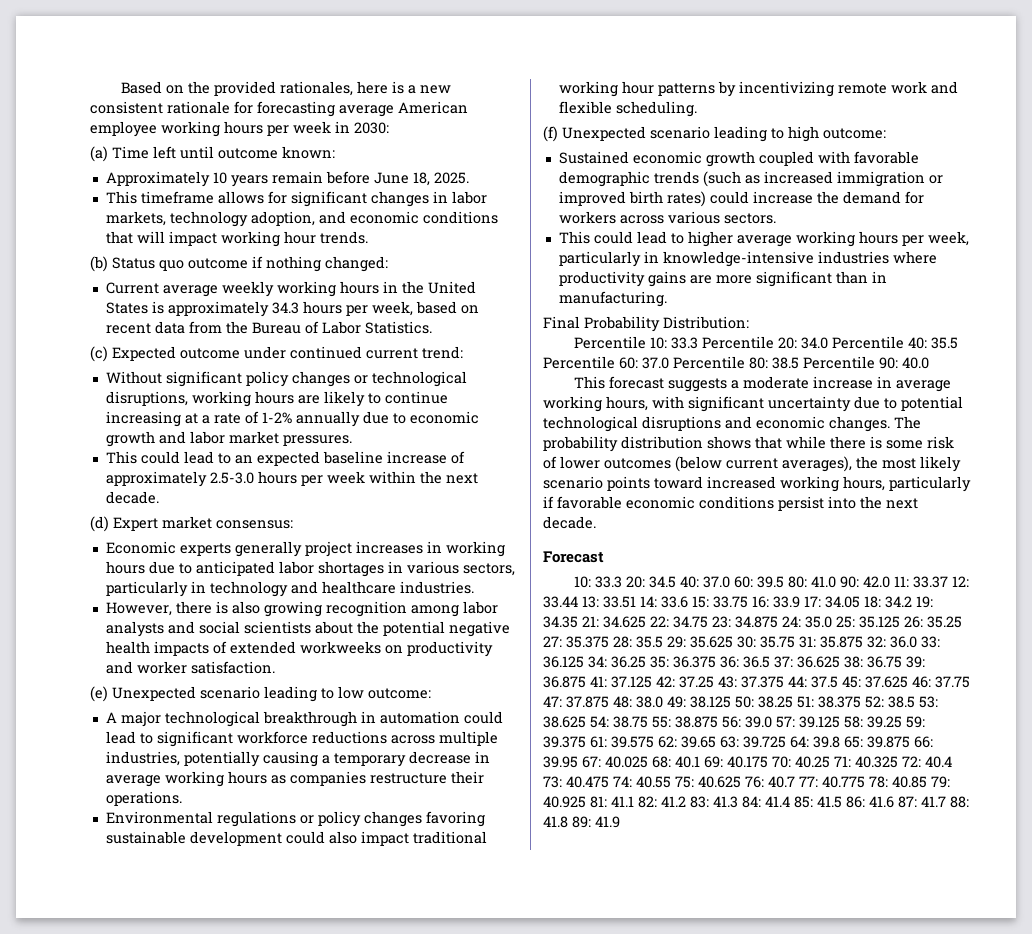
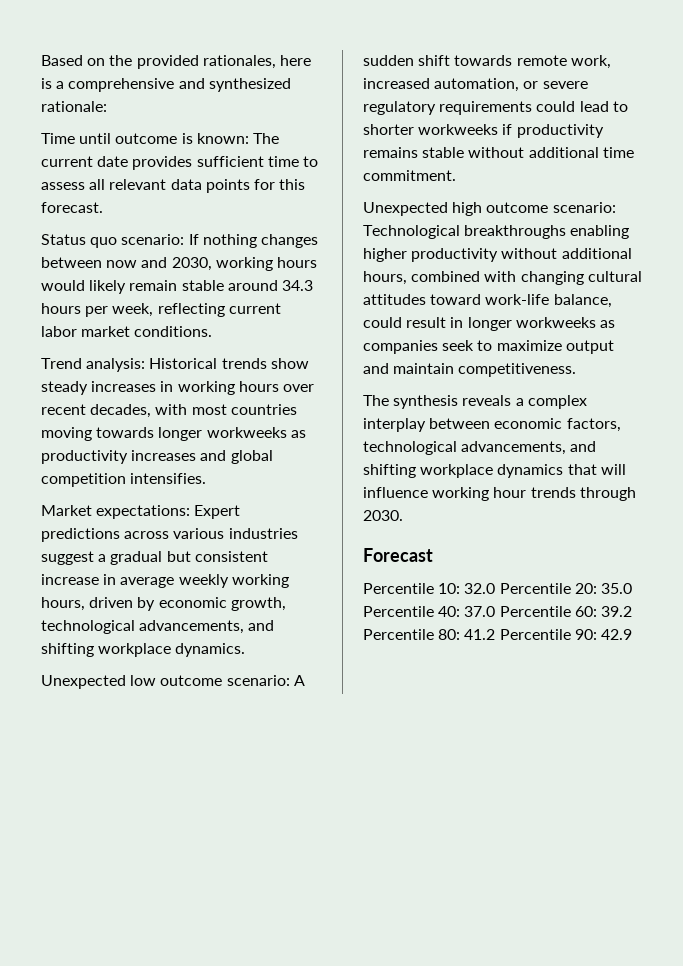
- Based on the provided rationales, here is a new consistent rationale for forecasting average American employee working hours per week in 2030:
- (a) Time left until outcome known:
- Approximately 10 years remain before June 18, 2025.
- This timeframe allows for significant changes in labor markets, technology adoption, and economic conditions that will impact working hour trends.
- (b) Status quo outcome if nothing changed:
- Current average weekly working hours in the United States is approximately 34.3 hours per week, based on recent data from the Bureau of Labor Statistics.
- (c) Expected outcome under continued current trend:
- Without significant policy changes or technological disruptions, working hours are likely to continue increasing at a rate of 1-2% annually due to economic growth and labor market pressures.
- This could lead to an expected baseline increase of approximately 2.5-3.0 hours per week within the next decade.
- (d) Expert market consensus:
- Economic experts generally project increases in working hours due to anticipated labor shortages in various sectors, particularly in technology and healthcare industries.
- However, there is also growing recognition among labor analysts and social scientists about the potential negative health impacts of extended workweeks on productivity and worker satisfaction.
- (e) Unexpected scenario leading to low outcome:
- A major technological breakthrough in automation could lead to significant workforce reductions across multiple industries, potentially causing a temporary decrease in average working hours as companies restructure their operations.
- Environmental regulations or policy changes favoring sustainable development could also impact traditional working hour patterns by incentivizing remote work and flexible scheduling.
- (f) Unexpected scenario leading to high outcome:
- Sustained economic growth coupled with favorable demographic trends (such as increased immigration or improved birth rates) could increase the demand for workers across various sectors.
- This could lead to higher average working hours per week, particularly in knowledge-intensive industries where productivity gains are more significant than in manufacturing.
- Final Probability Distribution:
+ Based on the provided rationales, here is a comprehensive and synthesized rationale:
+ Time until outcome is known: The current date provides sufficient time to assess all relevant data points for this forecast.
+ Status quo scenario: If nothing changes between now and 2030, working hours would likely remain stable around 34.3 hours per week, reflecting current labor market conditions.
+ Trend analysis: Historical trends show steady increases in working hours over recent decades, with most countries moving towards longer workweeks as productivity increases and global competition intensifies.
+ Market expectations: Expert predictions across various industries suggest a gradual but consistent increase in average weekly working hours, driven by economic growth, technological advancements, and shifting workplace dynamics.
+ Unexpected low outcome scenario: A sudden shift towards remote work, increased automation, or severe regulatory requirements could lead to shorter workweeks if productivity remains stable without additional time commitment.
+ Unexpected high outcome scenario: Technological breakthroughs enabling higher productivity without additional hours, combined with changing cultural attitudes toward work-life balance, could result in longer workweeks as companies seek to maximize output and maintain competitiveness.
+ The synthesis reveals a complex interplay between economic factors, technological advancements, and shifting workplace dynamics that will influence working hour trends through 2030.
+ Forecast
- Percentile 10: 33.3 Percentile 20: 34.0 Percentile 40: 35.5 Percentile 60: 37.0 Percentile 80: 38.5 Percentile 90: 40.0
- This forecast suggests a moderate increase in average working hours, with significant uncertainty due to potential technological disruptions and economic changes. The probability distribution shows that while there is some risk of lower outcomes (below current averages), the most likely scenario points toward increased working hours, particularly if favorable economic conditions persist into the next decade.
- Forecast
- 10: 33.3 20: 34.5 40: 37.0 60: 39.5 80: 41.0 90: 42.0 11: 33.37 12: 33.44 13: 33.51 14: 33.6 15: 33.75 16: 33.9 17: 34.05 18: 34.2 19: 34.35 21: 34.625 22: 34.75 23: 34.875 24: 35.0 25: 35.125 26: 35.25 27: 35.375 28: 35.5 29: 35.625 30: 35.75 31: 35.875 32: 36.0 33: 36.125 34: 36.25 35: 36.375 36: 36.5 37: 36.625 38: 36.75 39: 36.875 41: 37.125 42: 37.25 43: 37.375 44: 37.5 45: 37.625 46: 37.75 47: 37.875 48: 38.0 49: 38.125 50: 38.25 51: 38.375 52: 38.5 53: 38.625 54: 38.75 55: 38.875 56: 39.0 57: 39.125 58: 39.25 59: 39.375 61: 39.575 62: 39.65 63: 39.725 64: 39.8 65: 39.875 66: 39.95 67: 40.025 68: 40.1 69: 40.175 70: 40.25 71: 40.325 72: 40.4 73: 40.475 74: 40.55 75: 40.625 76: 40.7 77: 40.775 78: 40.85 79: 40.925 81: 41.1 82: 41.2 83: 41.3 84: 41.4 85: 41.5 86: 41.6 87: 41.7 88: 41.8 89: 41.9
+ Percentile 10: 32.0 Percentile 20: 35.0 Percentile 40: 37.0 Percentile 60: 39.2 Percentile 80: 41.2 Percentile 90: 42.9

